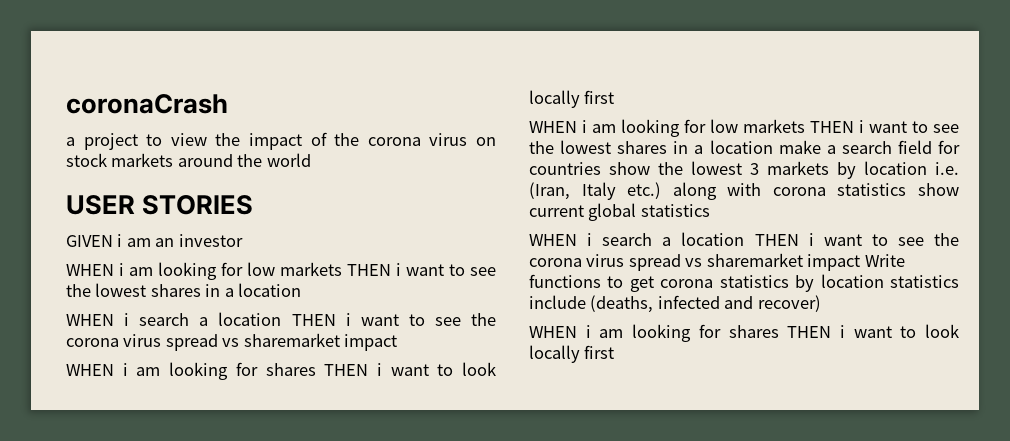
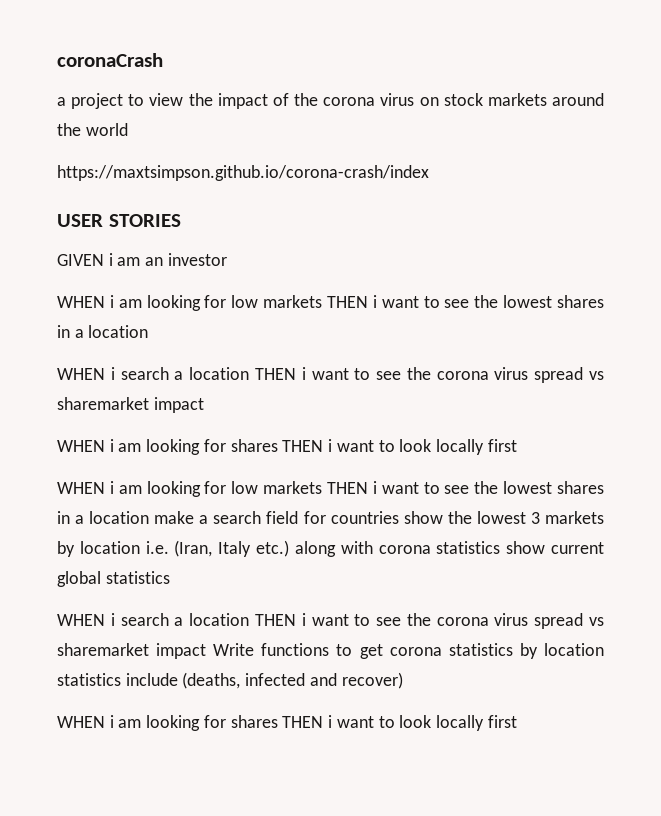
+ https://maxtsimpson.github.io/corona-crash/index

